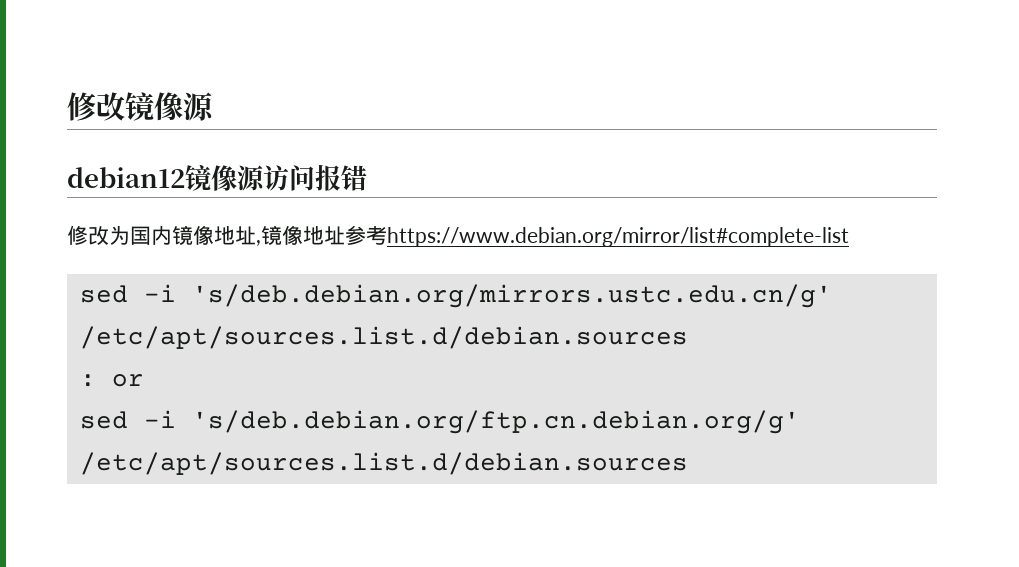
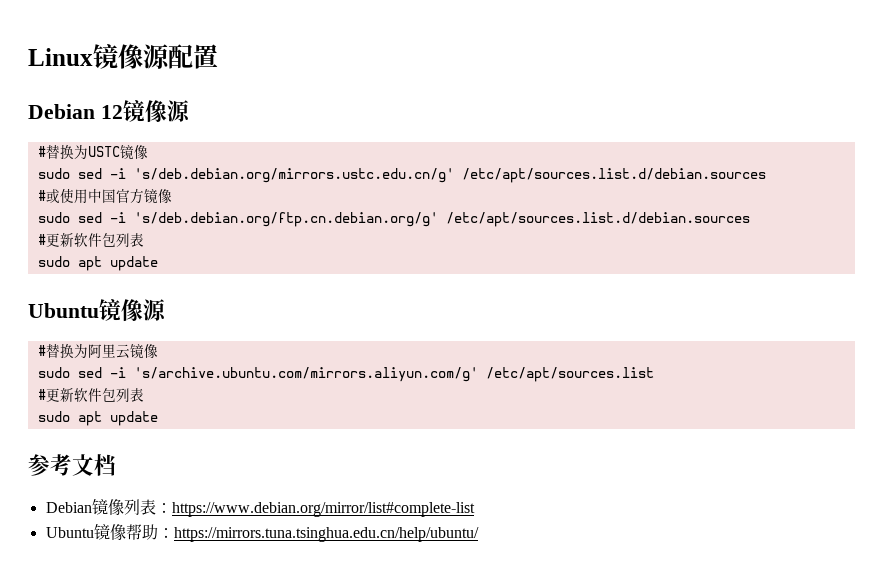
- 修改镜像源
- debian12镜像源访问报错
- 修改为国内镜像地址,镜像地址参考https://www.debian.org/mirror/list#complete-list
- sed -i 's/deb.debian.org/mirrors.ustc.edu.cn/g' /etc/apt/sources.list.d/debian.sources
- : or
- sed -i 's/deb.debian.org/ftp.cn.debian.org/g' /etc/apt/sources.list.d/debian.sources
+ Linux镜像源配置
+ Debian 12镜像源
+ #替换为USTC镜像
+ sudo sed -i 's/deb.debian.org/mirrors.ustc.edu.cn/g' /etc/apt/sources.list.d/debian.sources
+ #或使用中国官方镜像
+ sudo sed -i 's/deb.debian.org/ftp.cn.debian.org/g' /etc/apt/sources.list.d/debian.sources
+ #更新软件包列表
+ sudo apt update
+ Ubuntu镜像源
+ #替换为阿里云镜像
+ sudo sed -i 's/archive.ubuntu.com/mirrors.aliyun.com/g' /etc/apt/sources.list
+ #更新软件包列表
+ sudo apt update
+ 参考文档
+ Debian镜像列表：https://www.debian.org/mirror/list#complete-list
+ Ubuntu镜像帮助：https://mirrors.tuna.tsinghua.edu.cn/help/ubuntu/

